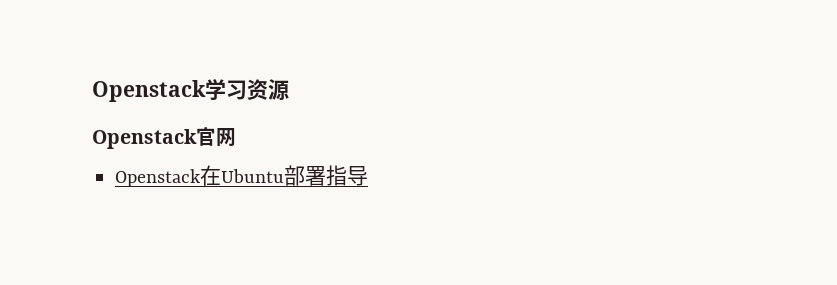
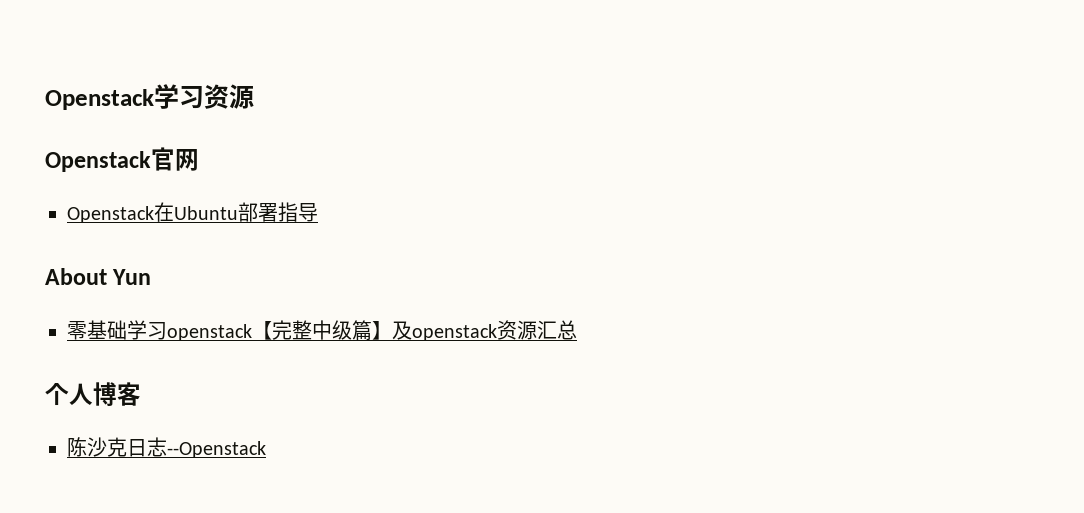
+ About Yun
+ 零基础学习openstack【完整中级篇】及openstack资源汇总
+ 个人博客
+ 陈沙克日志--Openstack

